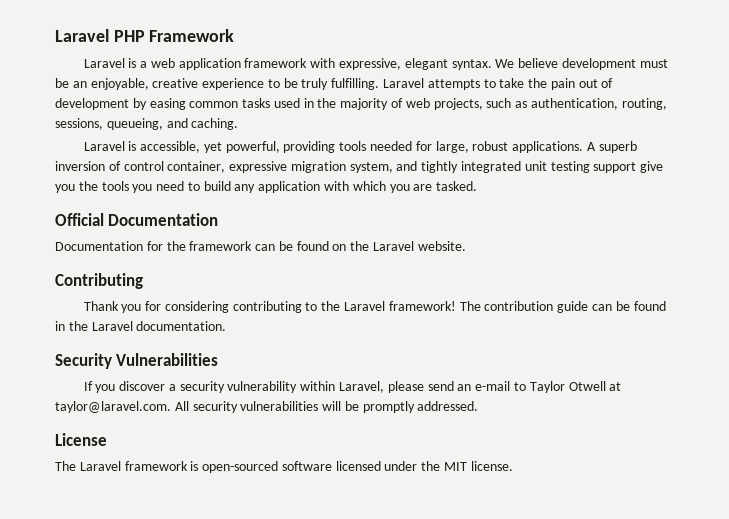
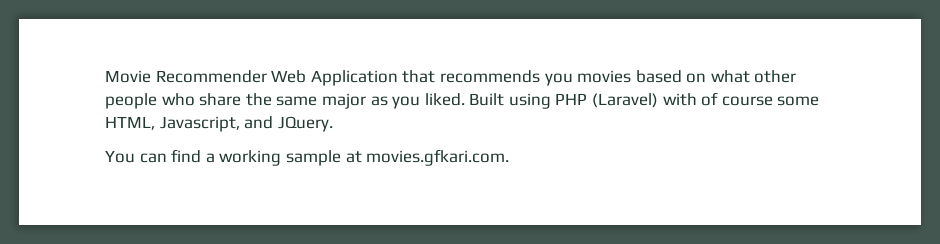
- Laravel PHP Framework
- Laravel is a web application framework with expressive, elegant syntax. We believe development must be an enjoyable, creative experience to be truly fulfilling. Laravel attempts to take the pain out of development by easing common tasks used in the majority of web projects, such as authentication, routing, sessions, queueing, and caching.
- Laravel is accessible, yet powerful, providing tools needed for large, robust applications. A superb inversion of control container, expressive migration system, and tightly integrated unit testing support give you the tools you need to build any application with which you are tasked.
- Official Documentation
- Documentation for the framework can be found on the Laravel website.
- Contributing
- Thank you for considering contributing to the Laravel framework! The contribution guide can be found in the Laravel documentation.
- Security Vulnerabilities
- If you discover a security vulnerability within Laravel, please send an e-mail to Taylor Otwell at taylor@laravel.com. All security vulnerabilities will be promptly addressed.
- License
- The Laravel framework is open-sourced software licensed under the MIT license.
+ Movie Recommender Web Application that recommends you movies based on what other people who share the same major as you liked. Built using PHP (Laravel) with of course some HTML, Javascript, and JQuery.
+ You can find a working sample at movies.gfkari.com.

